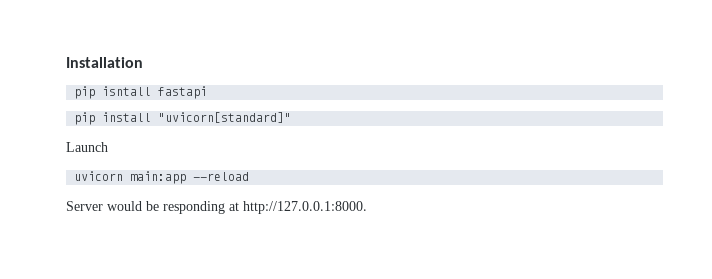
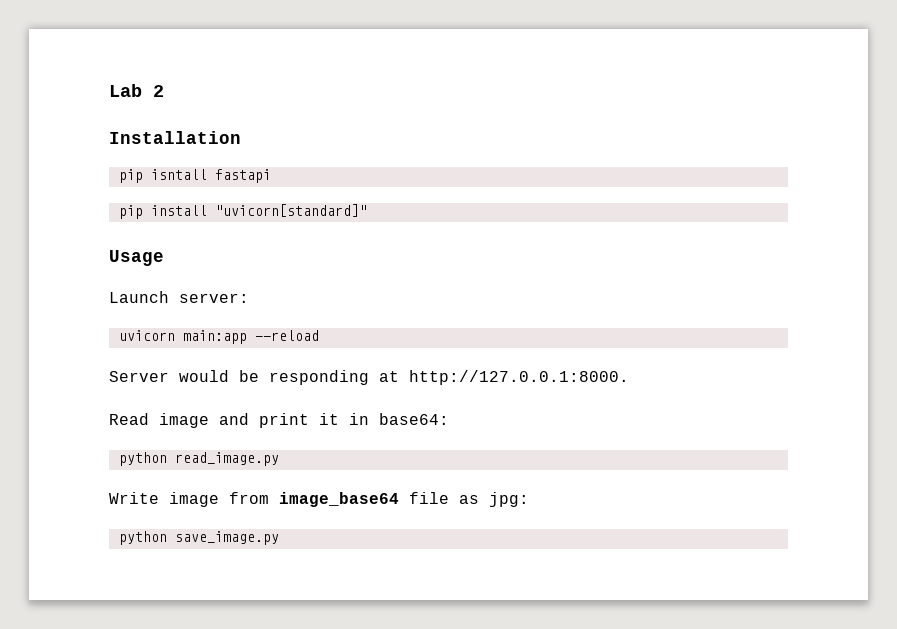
+ Lab 2
+ Usage
- Launch
+ Launch server:
+ Read image and print it in base64:
+ python read_image.py
+ Write image from image_base64 file as jpg:
+ python save_image.py

